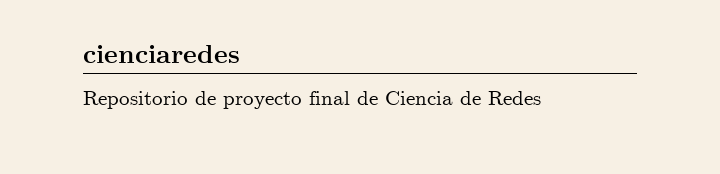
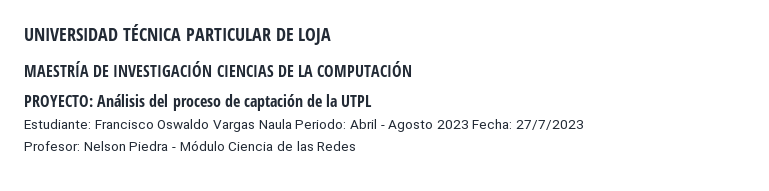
- cienciaredes
- Repositorio de proyecto final de Ciencia de Redes
+ UNIVERSIDAD TÉCNICA PARTICULAR DE LOJA
+ MAESTRÍA DE INVESTIGACIÓN CIENCIAS DE LA COMPUTACIÓN
+ PROYECTO: Análisis del proceso de captación de la UTPL
+ Estudiante: Francisco Oswaldo Vargas Naula Periodo: Abril - Agosto 2023 Fecha: 27/7/2023
+ Profesor: Nelson Piedra - Módulo Ciencia de las Redes

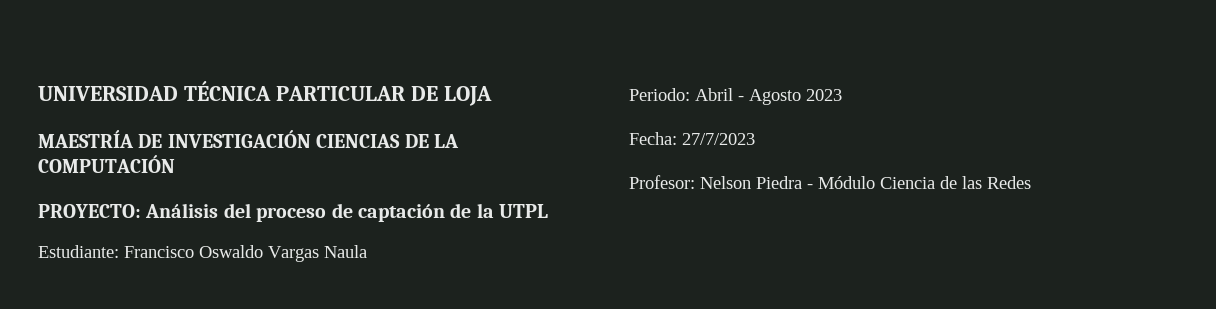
- Estudiante: Francisco Oswaldo Vargas Naula Periodo: Abril - Agosto 2023 Fecha: 27/7/2023
+ Estudiante: Francisco Oswaldo Vargas Naula
+ Periodo: Abril - Agosto 2023
+ Fecha: 27/7/2023

